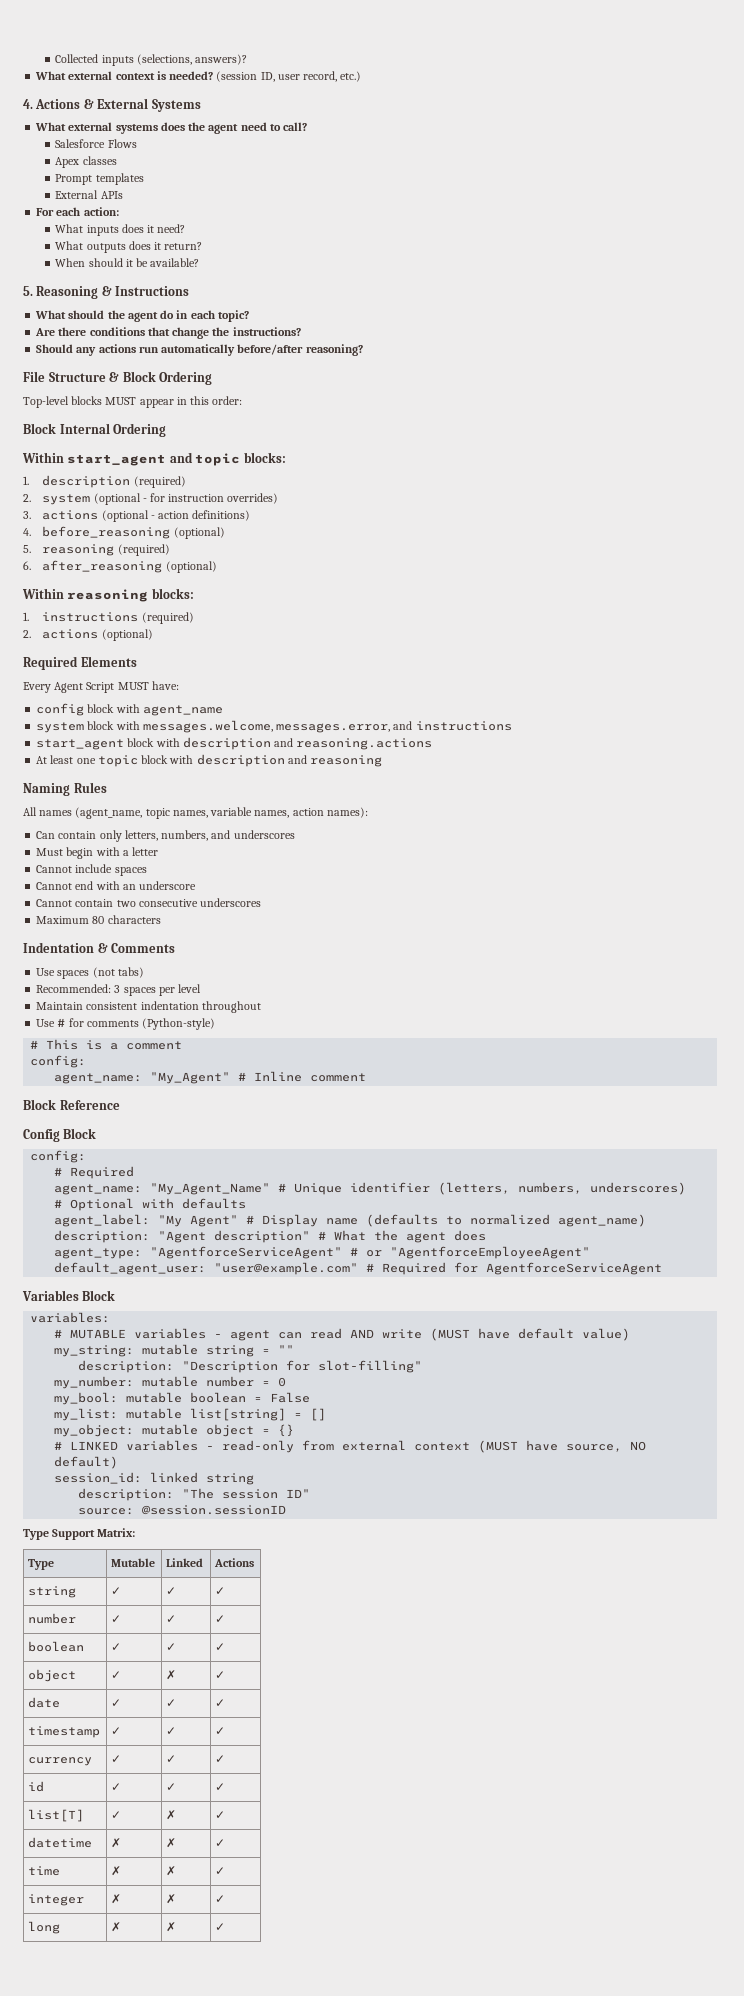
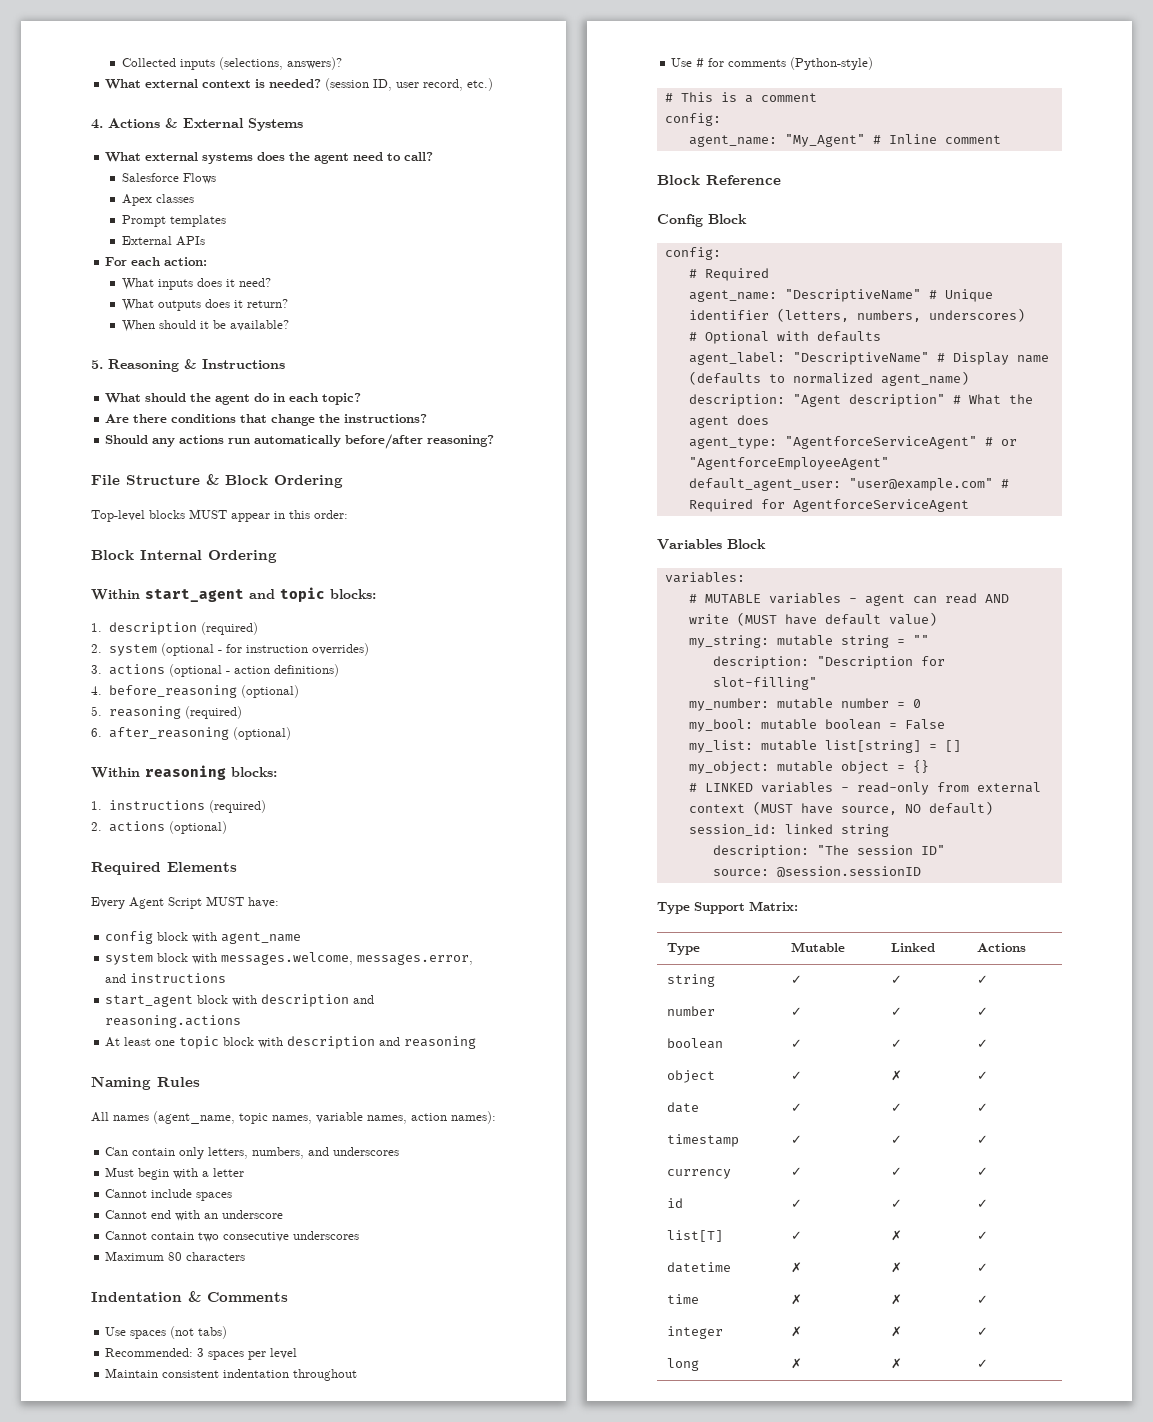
- agent_name: "My_Agent_Name" # Unique identifier (letters, numbers, underscores)
+ agent_name: "DescriptiveName" # Unique identifier (letters, numbers, underscores)
- agent_label: "My Agent" # Display name (defaults to normalized agent_name)
+ agent_label: "DescriptiveName" # Display name (defaults to normalized agent_name)

